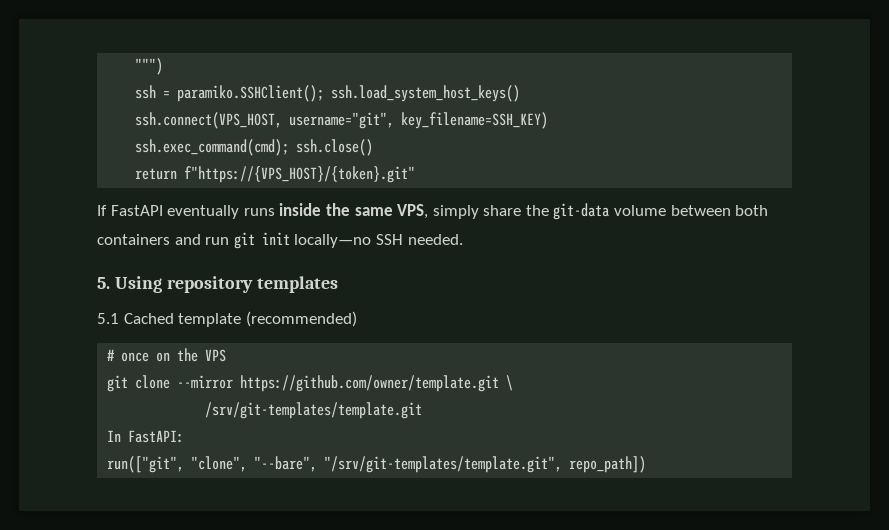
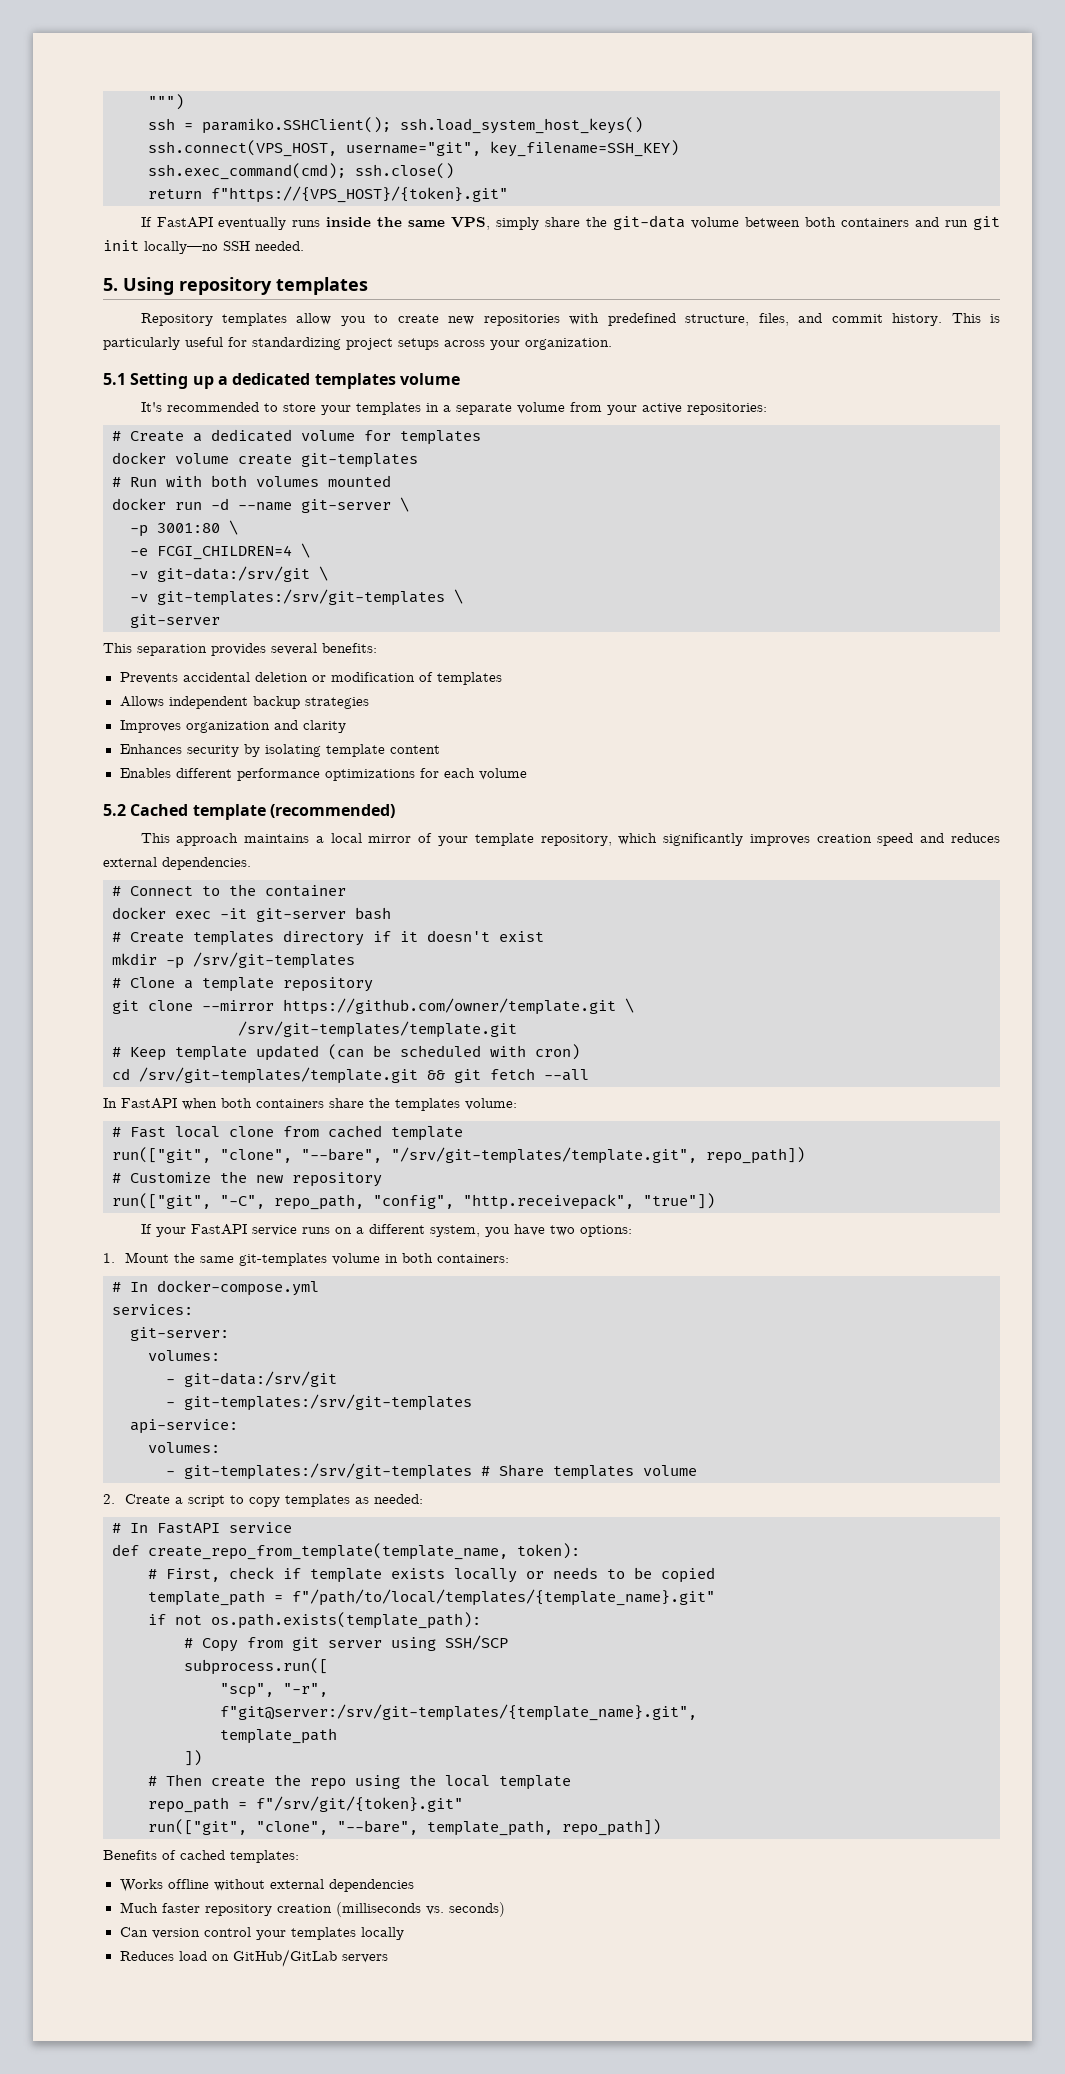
- 5.1 Cached template (recommended)
- # once on the VPS
+ Repository templates allow you to create new repositories with predefined structure, files, and commit history. This is particularly useful for standardizing project setups across your organization.
+ 5.1 Setting up a dedicated templates volume
+ It's recommended to store your templates in a separate volume from your active repositories:
+ # Create a dedicated volume for templates
+ docker volume create git-templates
+ # Run with both volumes mounted
+ docker run -d --name git-server \
+ -p 3001:80 \
+ -e FCGI_CHILDREN=4 \
+ -v git-data:/srv/git \
+ -v git-templates:/srv/git-templates \
+ git-server
+ This separation provides several benefits:
+ Prevents accidental deletion or modification of templates
+ Allows independent backup strategies
+ Improves organization and clarity
+ Enhances security by isolating template content
+ Enables different performance optimizations for each volume
+ 5.2 Cached template (recommended)
+ This approach maintains a local mirror of your template repository, which significantly improves creation speed and reduces external dependencies.
+ # Connect to the container
+ docker exec -it git-server bash
+ # Create templates directory if it doesn't exist
+ mkdir -p /srv/git-templates
+ # Clone a template repository
- In FastAPI:
+ # Keep template updated (can be scheduled with cron)
+ cd /srv/git-templates/template.git && git fetch --all
+ In FastAPI when both containers share the templates volume:
+ # Fast local clone from cached template
+ # Customize the new repository
+ run(["git", "-C", repo_path, "config", "http.receivepack", "true"])
+ If your FastAPI service runs on a different system, you have two options:
+ 1. Mount the same git-templates volume in both containers:
+ # In docker-compose.yml
+ services:
+ git-server:
+ volumes:
+ - git-data:/srv/git
+ - git-templates:/srv/git-templates
+ api-service:
+ volumes:
+ - git-templates:/srv/git-templates # Share templates volume
+ 2. Create a script to copy templates as needed:
+ # In FastAPI service
+ def create_repo_from_template(template_name, token):
+ # First, check if template exists locally or needs to be copied
+ template_path = f"/path/to/local/templates/{template_name}.git"
+ if not os.path.exists(template_path):
+ # Copy from git server using SSH/SCP
+ subprocess.run([
+ "scp", "-r",
+ f"git@server:/srv/git-templates/{template_name}.git",
+ template_path
+ ])
+ # Then create the repo using the local template
+ repo_path = f"/srv/git/{token}.git"
+ run(["git", "clone", "--bare", template_path, repo_path])
+ Benefits of cached templates:
+ Works offline without external dependencies
+ Much faster repository creation (milliseconds vs. seconds)
+ Can version control your templates locally
+ Reduces load on GitHub/GitLab servers

